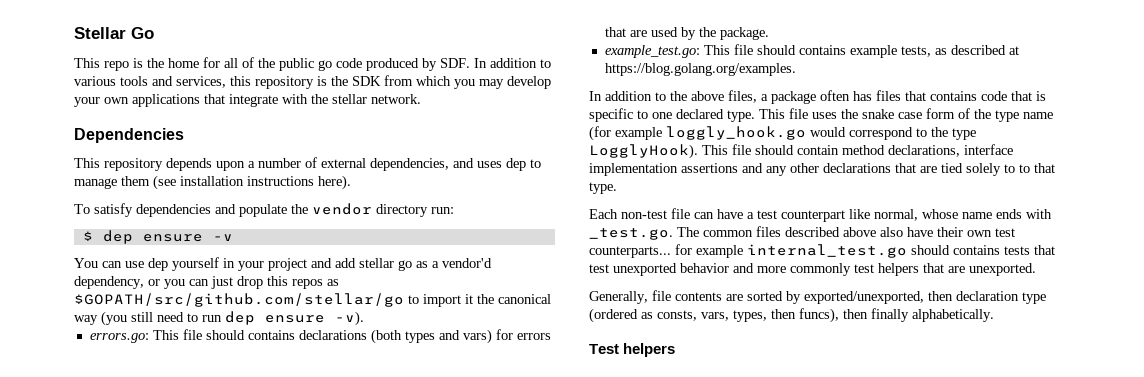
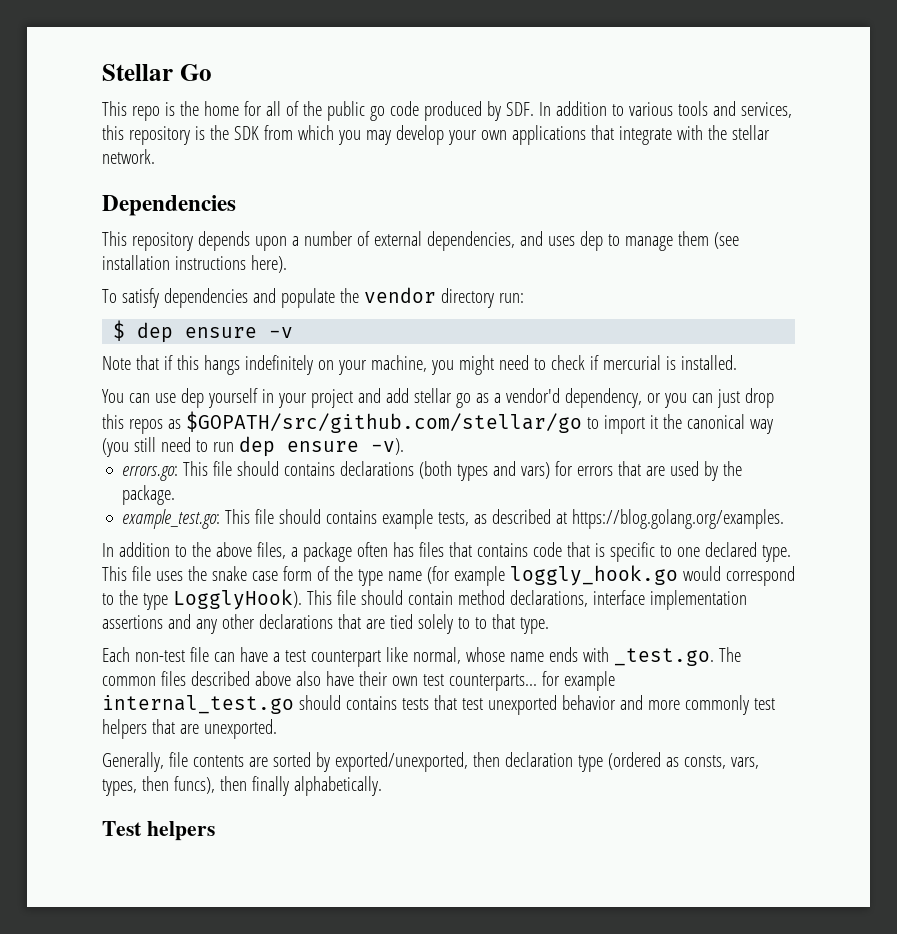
+ Note that if this hangs indefinitely on your machine, you might need to check if mercurial is installed.

